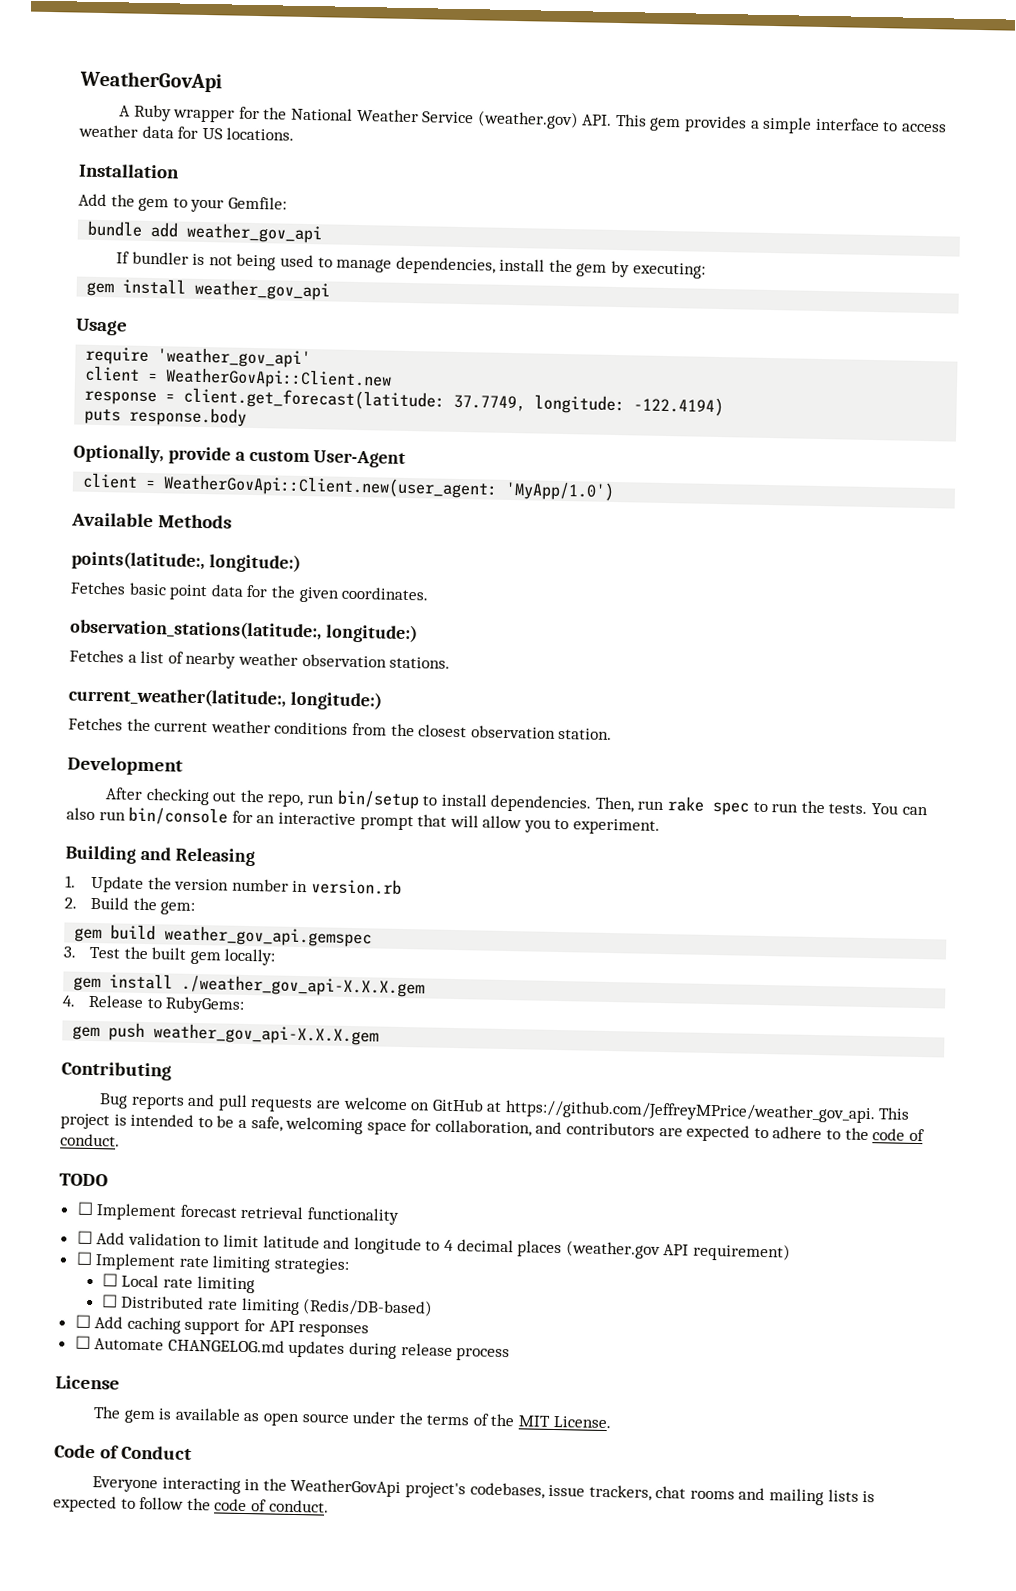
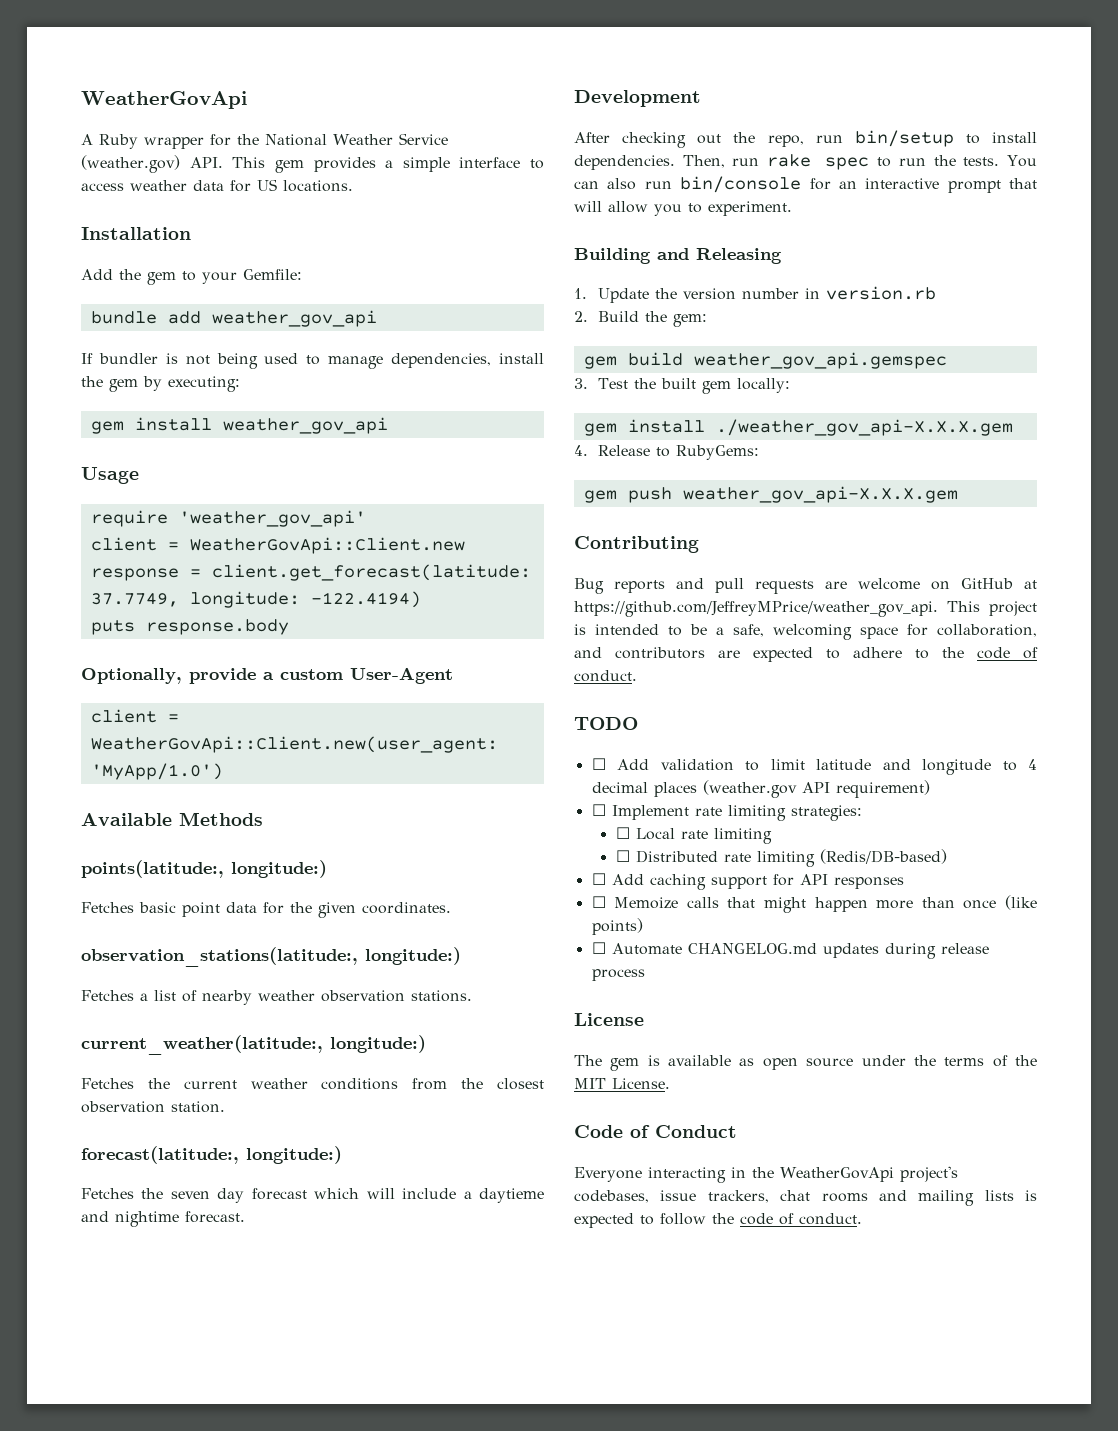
+ forecast(latitude:, longitude:)
+ Fetches the seven day forecast which will include a daytieme and nightime forecast.
- ☐ Implement forecast retrieval functionality
+ ☐ Memoize calls that might happen more than once (like points)

